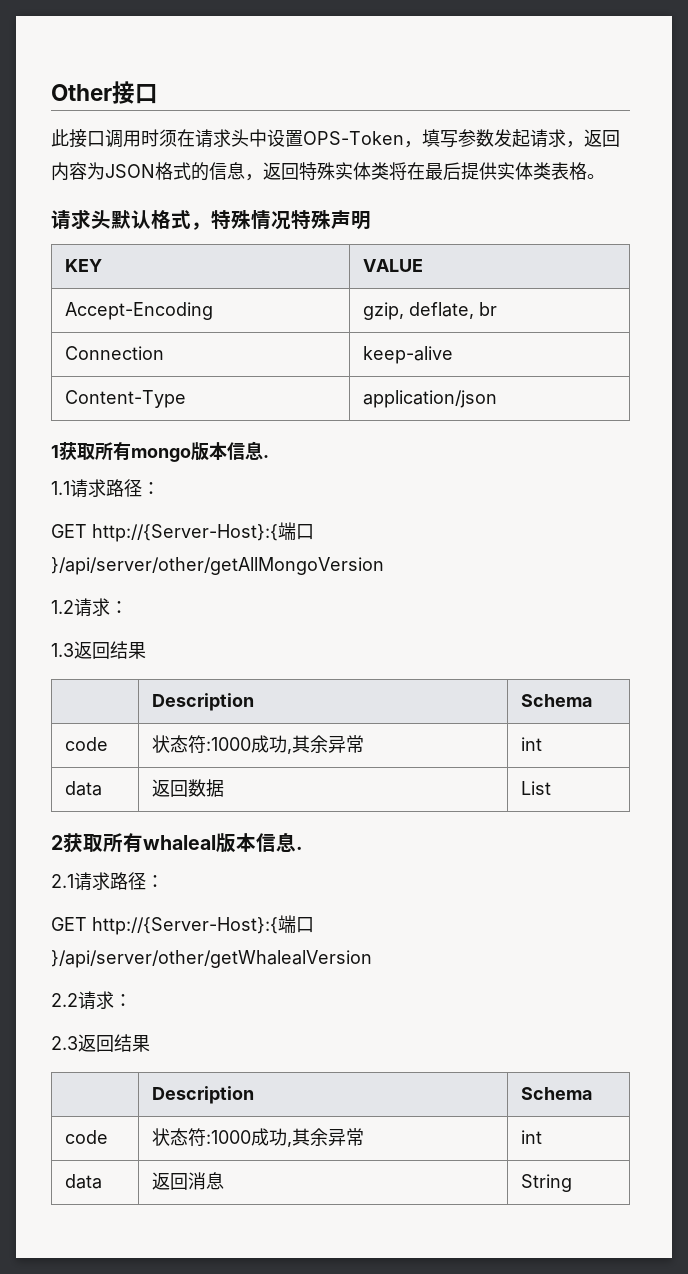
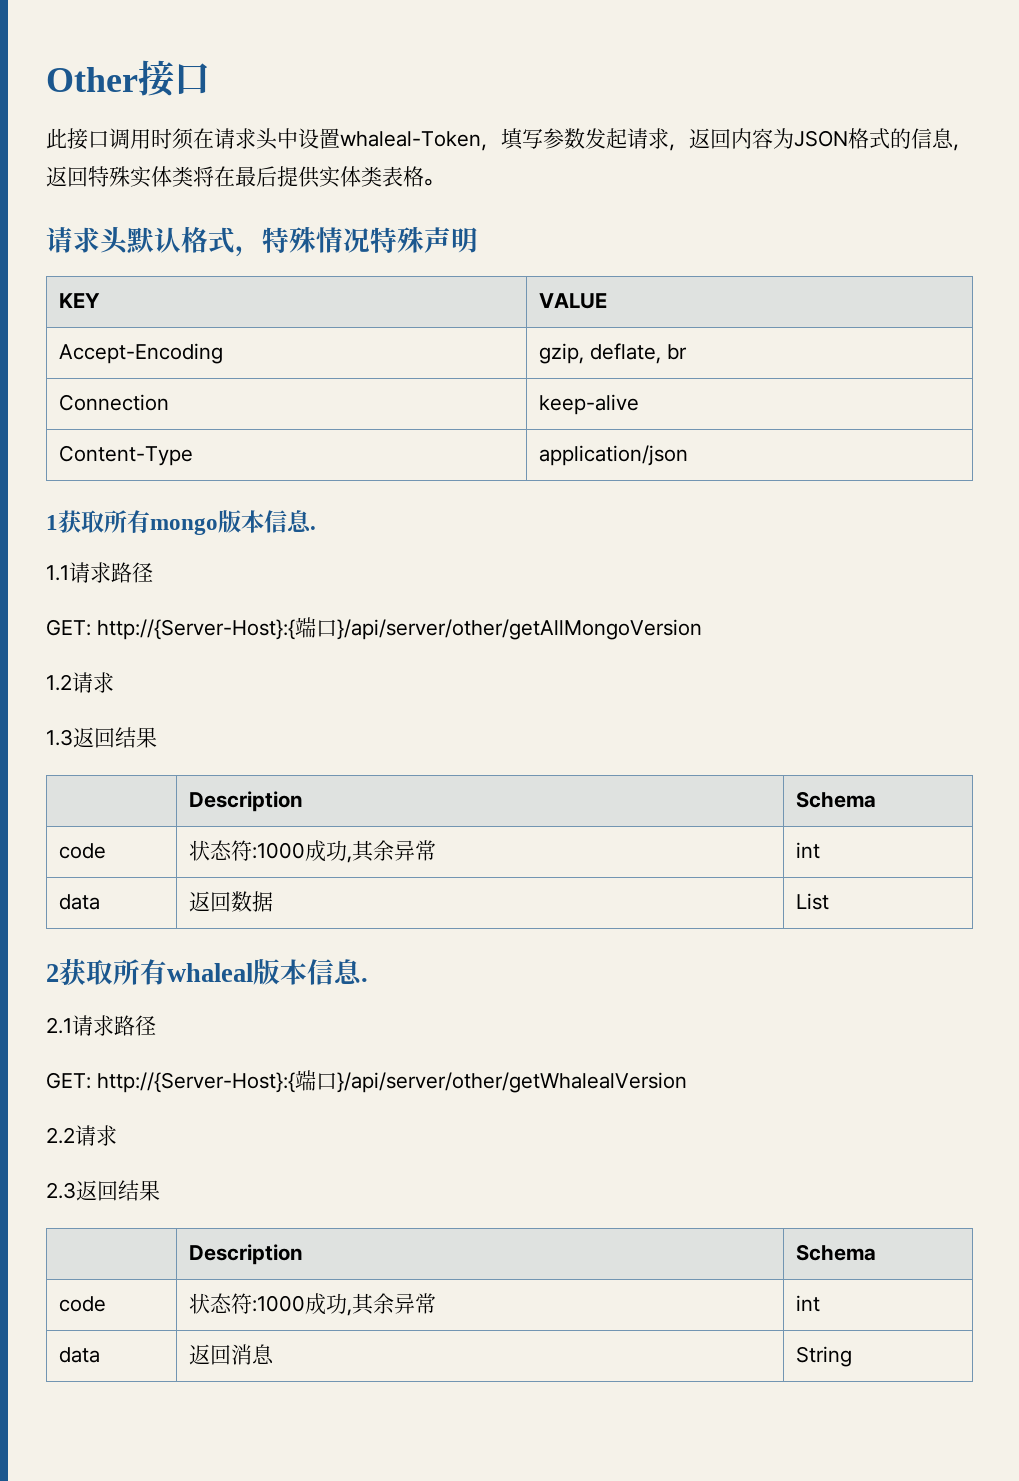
- 此接口调用时须在请求头中设置OPS-Token，填写参数发起请求，返回内容为JSON格式的信息，返回特殊实体类将在最后提供实体类表格。
+ 此接口调用时须在请求头中设置whaleal-Token，填写参数发起请求，返回内容为JSON格式的信息，返回特殊实体类将在最后提供实体类表格。
- 1.1请求路径：
- GET http://{Server-Host}:{端口}/api/server/other/getAllMongoVersion
+ 1.1请求路径
+ GET: http://{Server-Host}:{端口}/api/server/other/getAllMongoVersion
- 1.2请求：
+ 1.2请求
- 2.1请求路径：
- GET http://{Server-Host}:{端口}/api/server/other/getWhalealVersion
+ 2.1请求路径
+ GET: http://{Server-Host}:{端口}/api/server/other/getWhalealVersion
- 2.2请求：
+ 2.2请求

